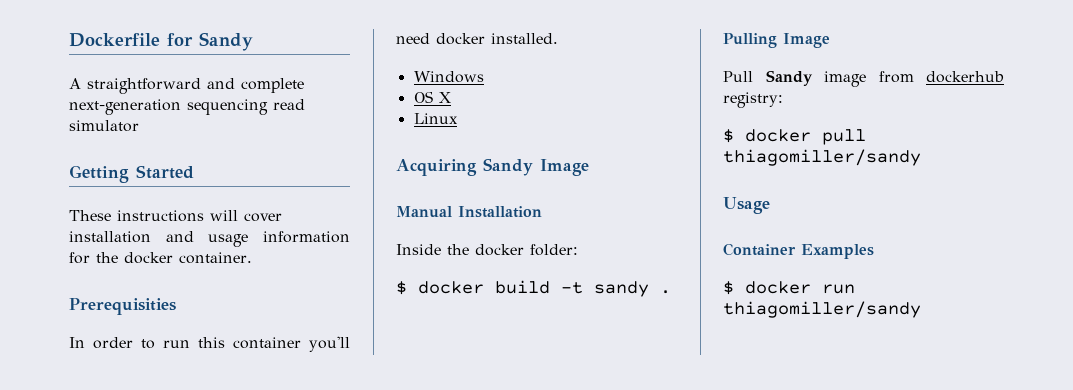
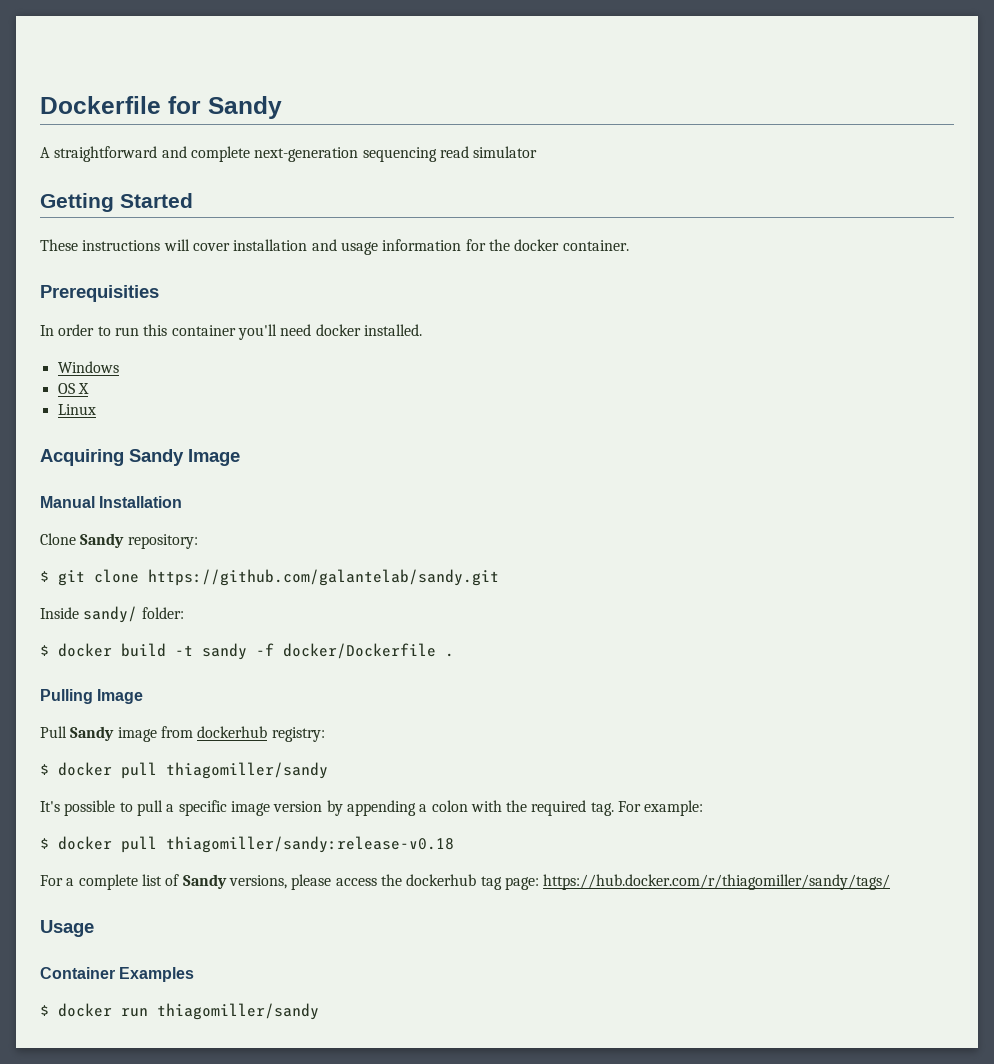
+ Clone Sandy repository:
+ $ git clone https://github.com/galantelab/sandy.git
- Inside the docker folder:
+ Inside sandy/ folder:
- $ docker build -t sandy .
+ $ docker build -t sandy -f docker/Dockerfile .
+ It's possible to pull a specific image version by appending a colon with the required tag. For example:
+ $ docker pull thiagomiller/sandy:release-v0.18
+ For a complete list of Sandy versions, please access the dockerhub tag page: https://hub.docker.com/r/thiagomiller/sandy/tags/

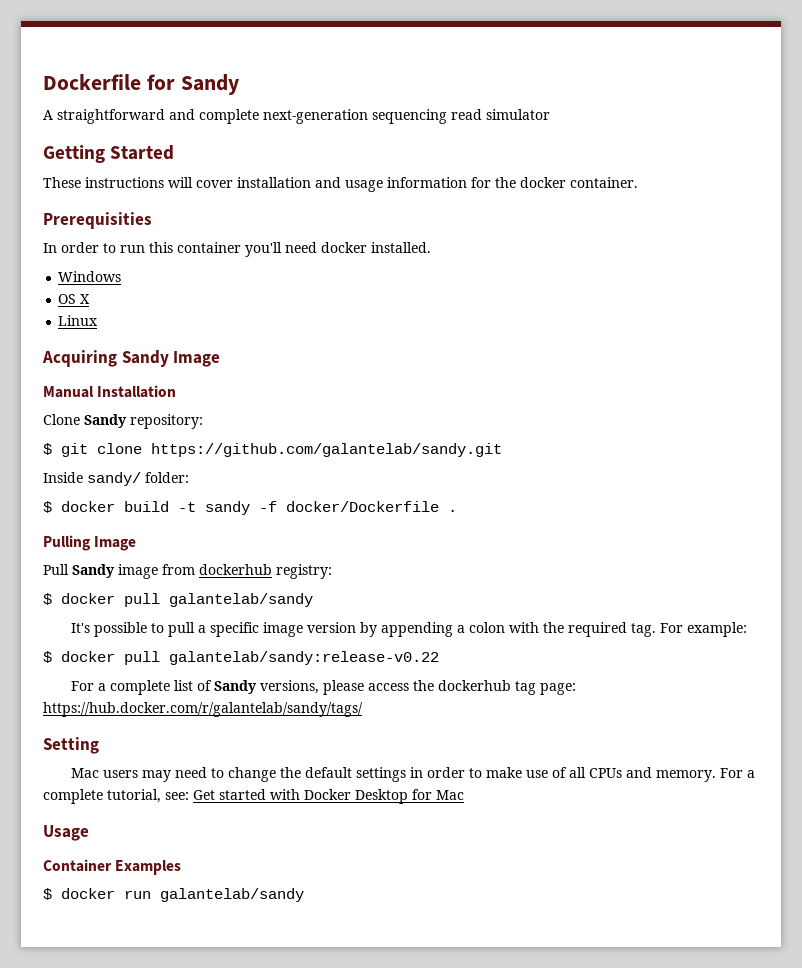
- $ docker pull thiagomiller/sandy
+ $ docker pull galantelab/sandy
- $ docker pull thiagomiller/sandy:release-v0.18
+ $ docker pull galantelab/sandy:release-v0.22
- For a complete list of Sandy versions, please access the dockerhub tag page: https://hub.docker.com/r/thiagomiller/sandy/tags/
+ For a complete list of Sandy versions, please access the dockerhub tag page: https://hub.docker.com/r/galantelab/sandy/tags/
+ Setting
+ Mac users may need to change the default settings in order to make use of all CPUs and memory. For a complete tutorial, see: Get started with Docker Desktop for Mac
- $ docker run thiagomiller/sandy
+ $ docker run galantelab/sandy

